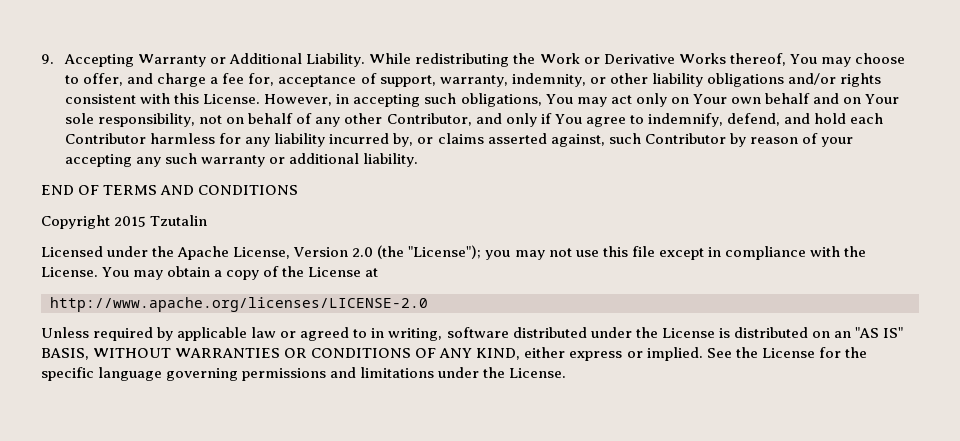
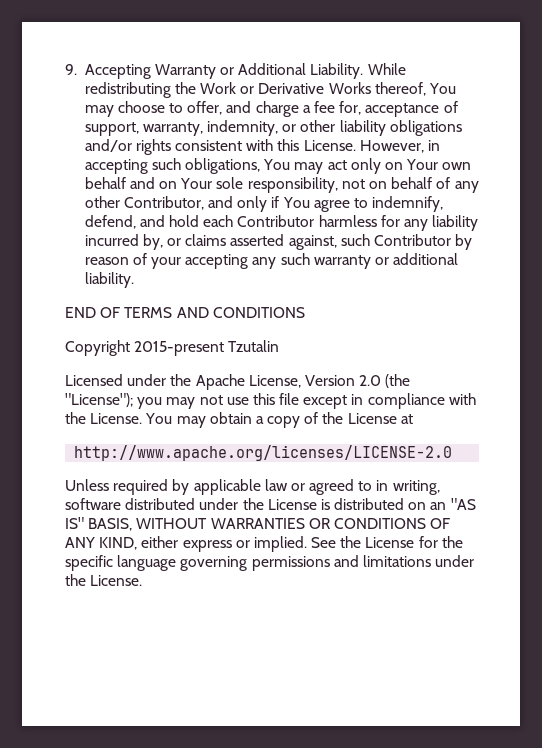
- Copyright 2015 Tzutalin
+ Copyright 2015-present Tzutalin

